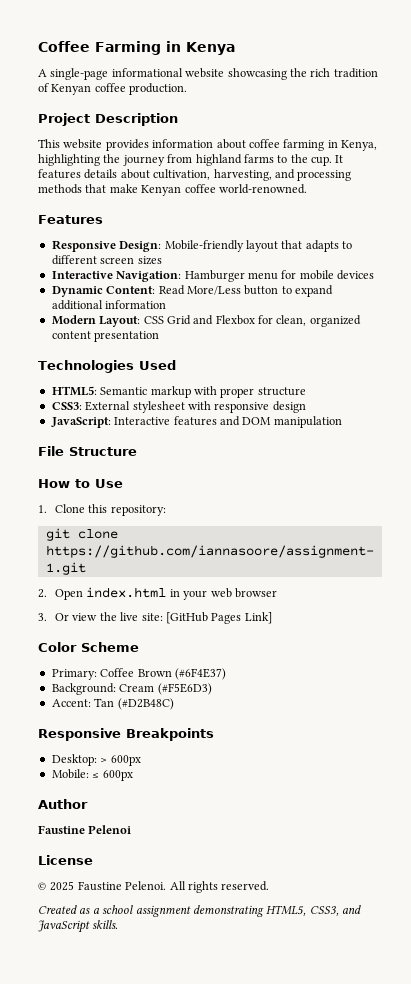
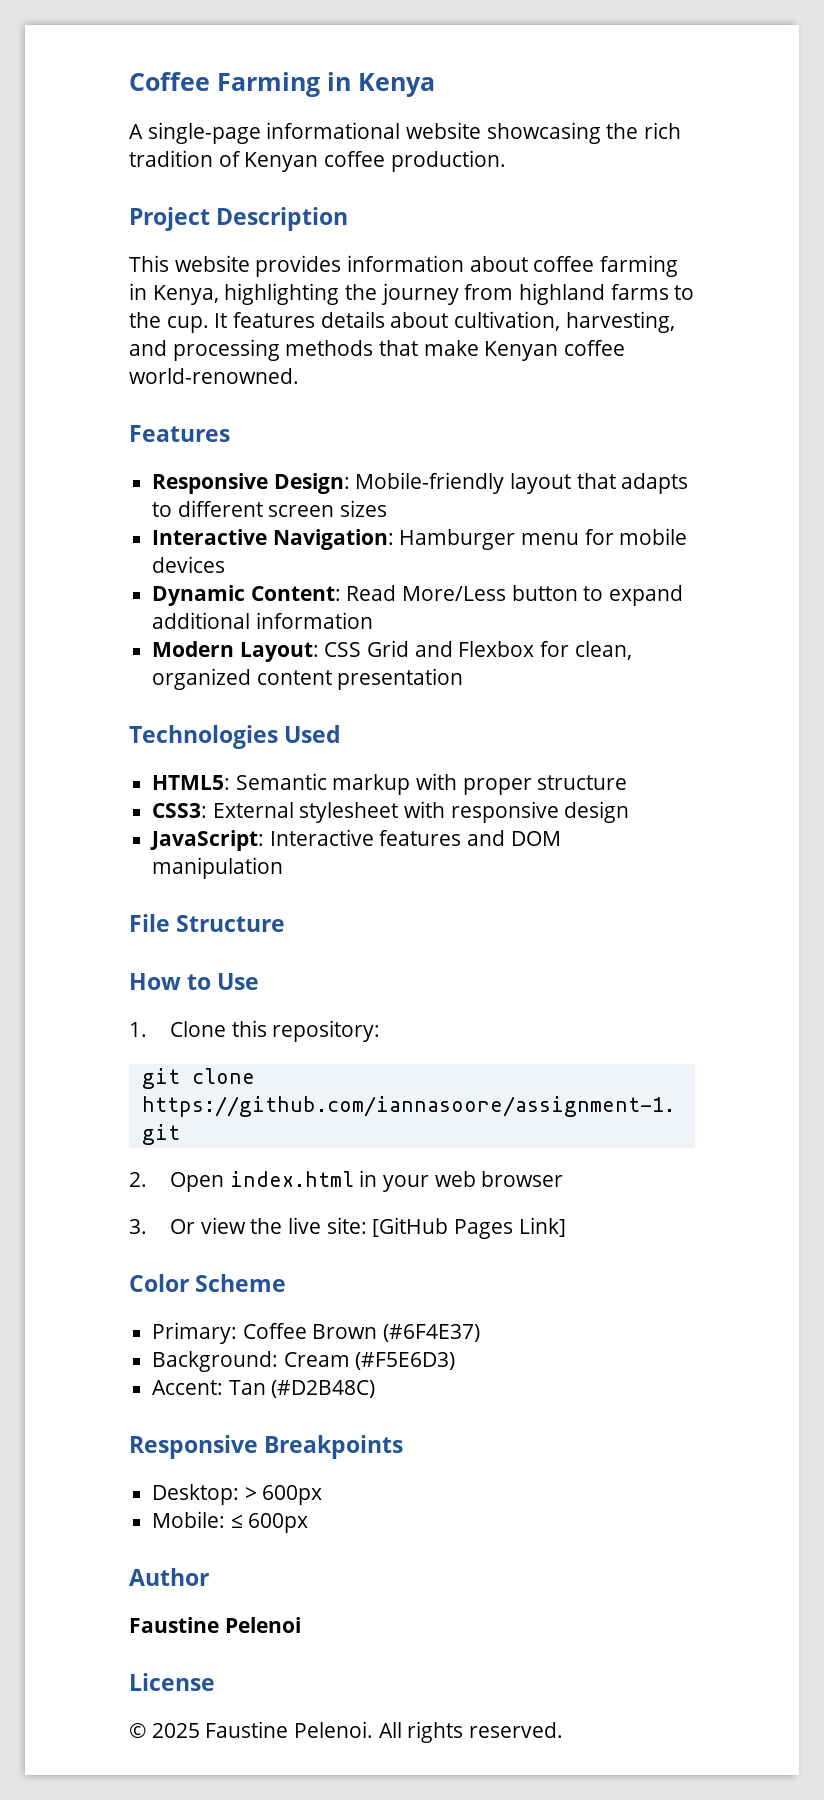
- Created as a school assignment demonstrating HTML5, CSS3, and JavaScript skills.

